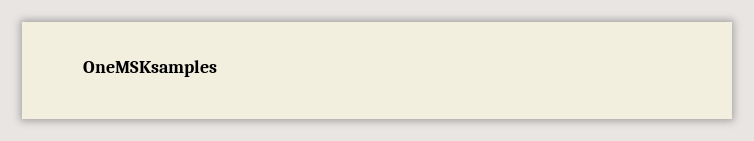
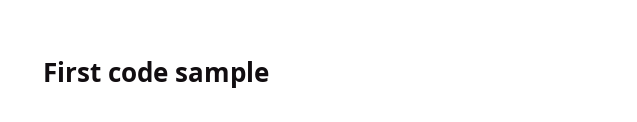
- OneMSKsamples
+ First code sample

